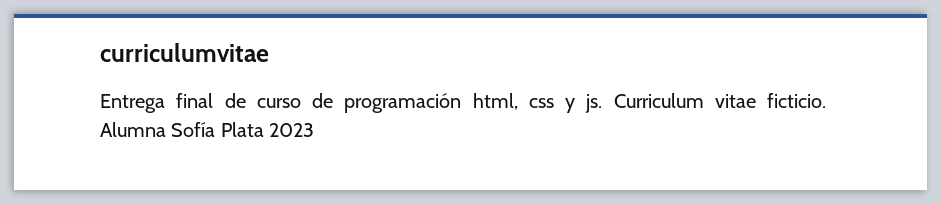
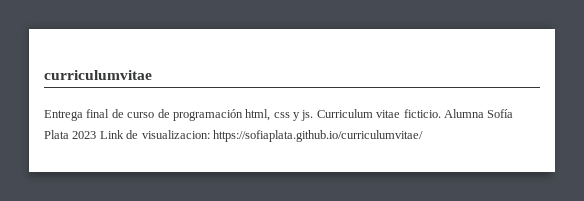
- Alumna Sofía Plata 2023
+ Alumna Sofía Plata 2023 Link de visualizacion: https://sofiaplata.github.io/curriculumvitae/

